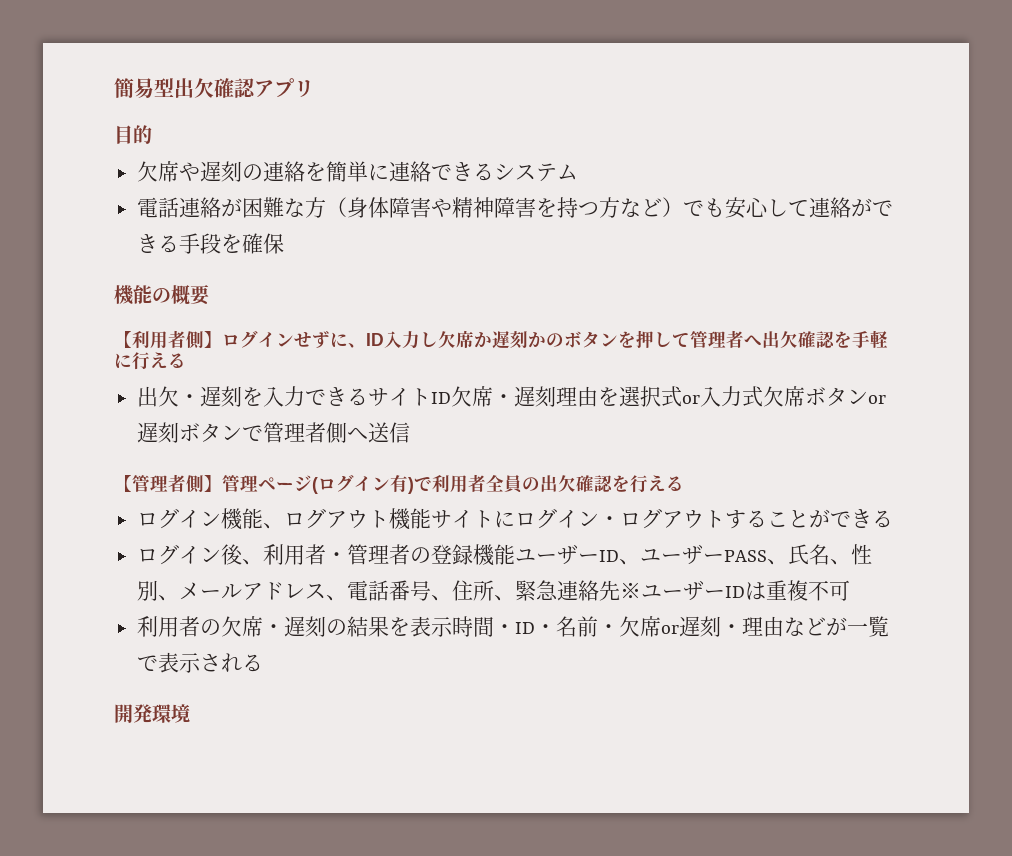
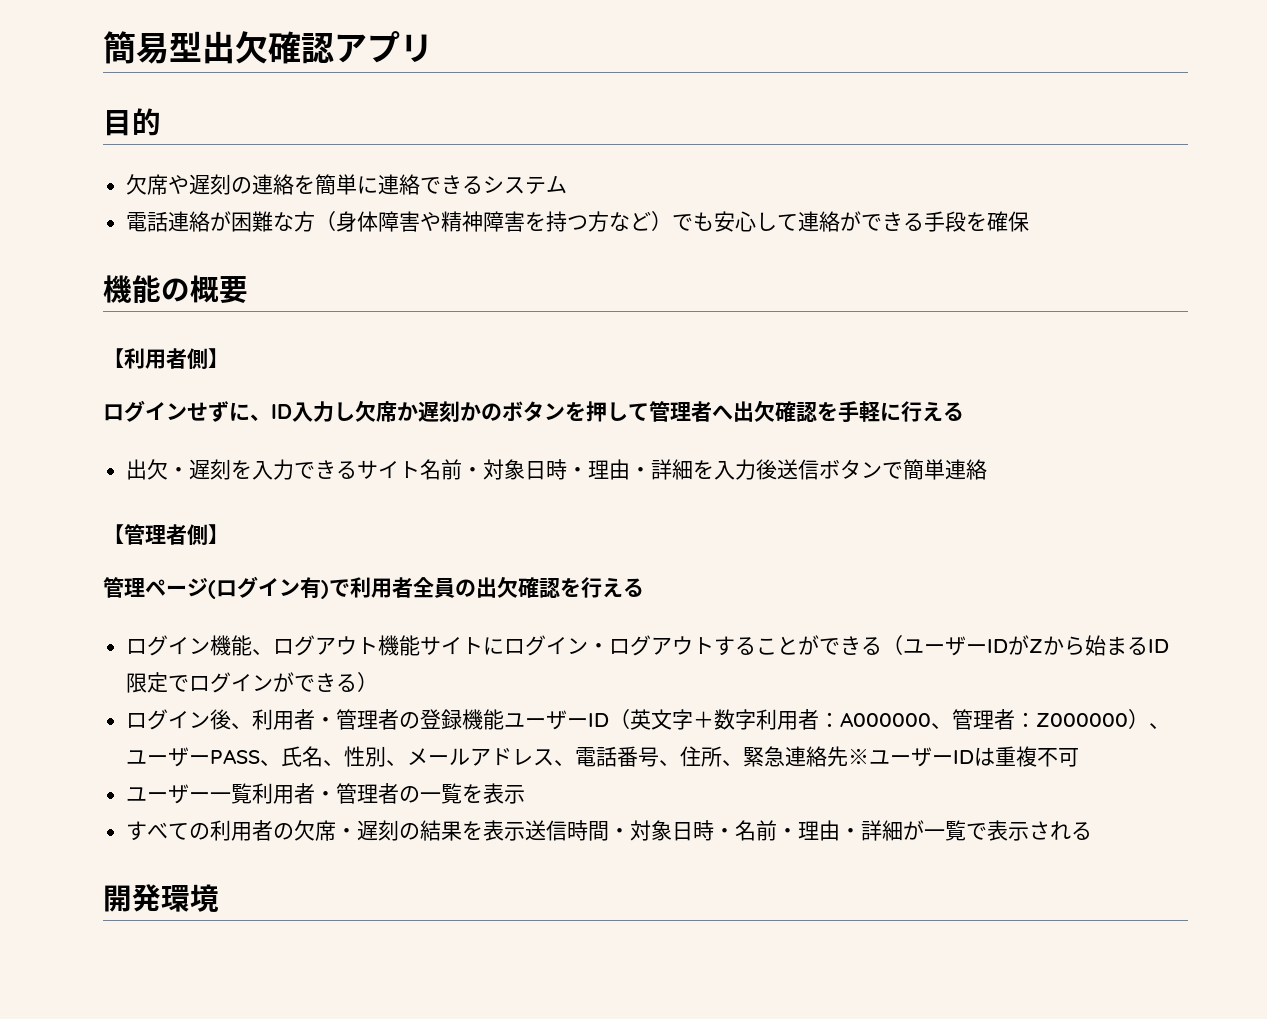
- 【利用者側】ログインせずに、ID入力し欠席か遅刻かのボタンを押して管理者へ出欠確認を手軽に行える
+ 【利用者側】
+ ログインせずに、ID入力し欠席か遅刻かのボタンを押して管理者へ出欠確認を手軽に行える
- 出欠・遅刻を入力できるサイトID欠席・遅刻理由を選択式or入力式欠席ボタンor遅刻ボタンで管理者側へ送信
+ 出欠・遅刻を入力できるサイト名前・対象日時・理由・詳細を入力後送信ボタンで簡単連絡
- 【管理者側】管理ページ(ログイン有)で利用者全員の出欠確認を行える
+ 【管理者側】
+ 管理ページ(ログイン有)で利用者全員の出欠確認を行える
- ログイン機能、ログアウト機能サイトにログイン・ログアウトすることができる
+ ログイン機能、ログアウト機能サイトにログイン・ログアウトすることができる（ユーザーIDがZから始まるID限定でログインができる）
- ログイン後、利用者・管理者の登録機能ユーザーID、ユーザーPASS、氏名、性別、メールアドレス、電話番号、住所、緊急連絡先※ユーザーIDは重複不可
+ ログイン後、利用者・管理者の登録機能ユーザーID（英文字＋数字利用者：A000000、管理者：Z000000）、ユーザーPASS、氏名、性別、メールアドレス、電話番号、住所、緊急連絡先※ユーザーIDは重複不可
- 利用者の欠席・遅刻の結果を表示時間・ID・名前・欠席or遅刻・理由などが一覧で表示される
+ ユーザー一覧利用者・管理者の一覧を表示
+ すべての利用者の欠席・遅刻の結果を表示送信時間・対象日時・名前・理由・詳細が一覧で表示される

